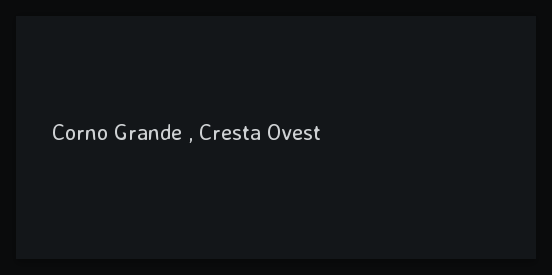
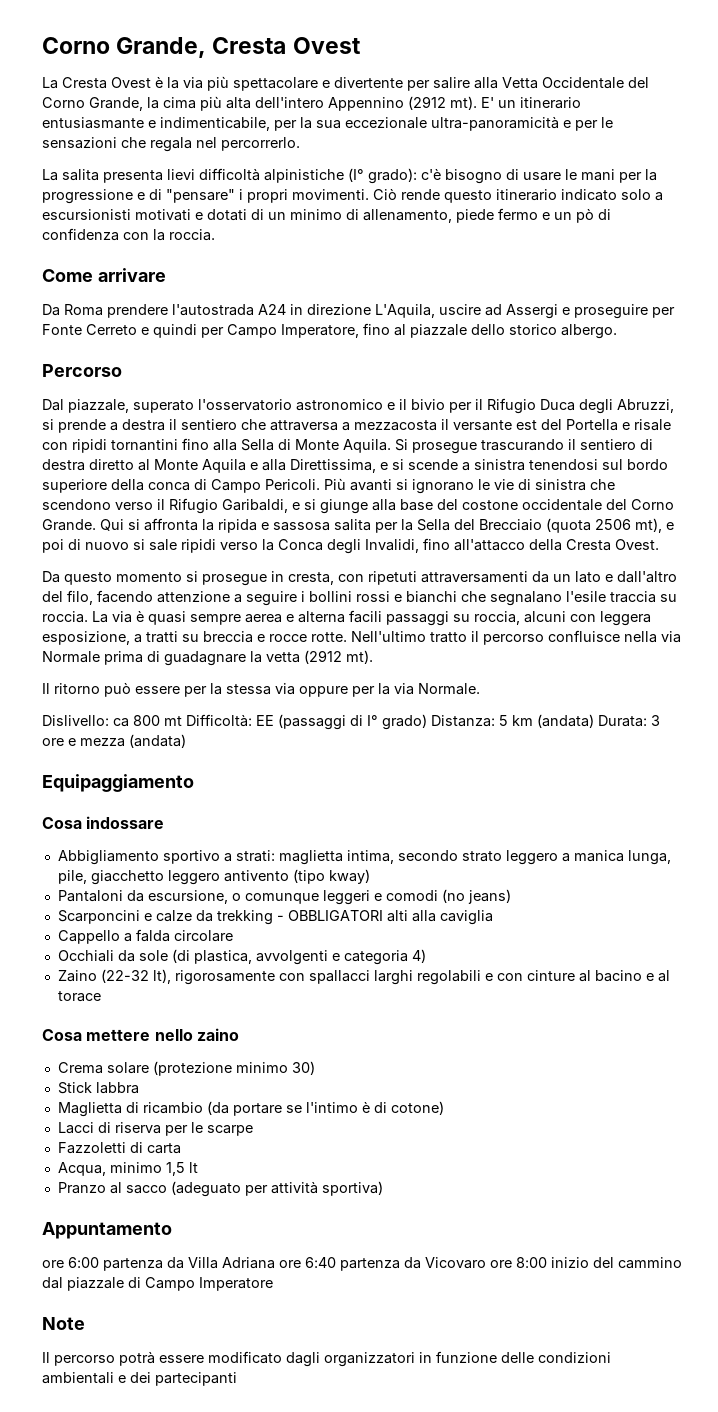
- Corno Grande , Cresta Ovest
+ Corno Grande, Cresta Ovest
+ La Cresta Ovest è la via più spettacolare e divertente per salire alla Vetta Occidentale del Corno Grande, la cima più alta dell'intero Appennino (2912 mt). E' un itinerario entusiasmante e indimenticabile, per la sua eccezionale ultra-panoramicità e per le sensazioni che regala nel percorrerlo.
+ La salita presenta lievi difficoltà alpinistiche (I° grado): c'è bisogno di usare le mani per la progressione e di "pensare" i propri movimenti. Ciò rende questo itinerario indicato solo a escursionisti motivati e dotati di un minimo di allenamento, piede fermo e un pò di confidenza con la roccia.
+ Come arrivare
+ Da Roma prendere l'autostrada A24 in direzione L'Aquila, uscire ad Assergi e proseguire per Fonte Cerreto e quindi per Campo Imperatore, fino al piazzale dello storico albergo.
+ Percorso
+ Dal piazzale, superato l'osservatorio astronomico e il bivio per il Rifugio Duca degli Abruzzi, si prende a destra il sentiero che attraversa a mezzacosta il versante est del Portella e risale con ripidi tornantini fino alla Sella di Monte Aquila. Si prosegue trascurando il sentiero di destra diretto al Monte Aquila e alla Direttissima, e si scende a sinistra tenendosi sul bordo superiore della conca di Campo Pericoli. Più avanti si ignorano le vie di sinistra che scendono verso il Rifugio Garibaldi, e si giunge alla base del costone occidentale del Corno Grande. Qui si affronta la ripida e sassosa salita per la Sella del Brecciaio (quota 2506 mt), e poi di nuovo si sale ripidi verso la Conca degli Invalidi, fino all'attacco della Cresta Ovest.
+ Da questo momento si prosegue in cresta, con ripetuti attraversamenti da un lato e dall'altro del filo, facendo attenzione a seguire i bollini rossi e bianchi che segnalano l'esile traccia su roccia. La via è quasi sempre aerea e alterna facili passaggi su roccia, alcuni con leggera esposizione, a tratti su breccia e rocce rotte. Nell'ultimo tratto il percorso confluisce nella via Normale prima di guadagnare la vetta (2912 mt).
+ Il ritorno può essere per la stessa via oppure per la via Normale.
+ Dislivello: ca 800 mt Difficoltà: EE (passaggi di I° grado) Distanza: 5 km (andata) Durata: 3 ore e mezza (andata)
+ Equipaggiamento
+ Cosa indossare
+ Abbigliamento sportivo a strati: maglietta intima, secondo strato leggero a manica lunga, pile, giacchetto leggero antivento (tipo kway)
+ Pantaloni da escursione, o comunque leggeri e comodi (no jeans)
+ Scarponcini e calze da trekking - OBBLIGATORI alti alla caviglia
+ Cappello a falda circolare
+ Occhiali da sole (di plastica, avvolgenti e categoria 4)
+ Zaino (22-32 lt), rigorosamente con spallacci larghi regolabili e con cinture al bacino e al torace
+ Cosa mettere nello zaino
+ Crema solare (protezione minimo 30)
+ Stick labbra
+ Maglietta di ricambio (da portare se l'intimo è di cotone)
+ Lacci di riserva per le scarpe
+ Fazzoletti di carta
+ Acqua, minimo 1,5 lt
+ Pranzo al sacco (adeguato per attività sportiva)
+ Appuntamento
+ ore 6:00 partenza da Villa Adriana ore 6:40 partenza da Vicovaro ore 8:00 inizio del cammino dal piazzale di Campo Imperatore
+ Note
+ Il percorso potrà essere modificato dagli organizzatori in funzione delle condizioni ambientali e dei partecipanti

